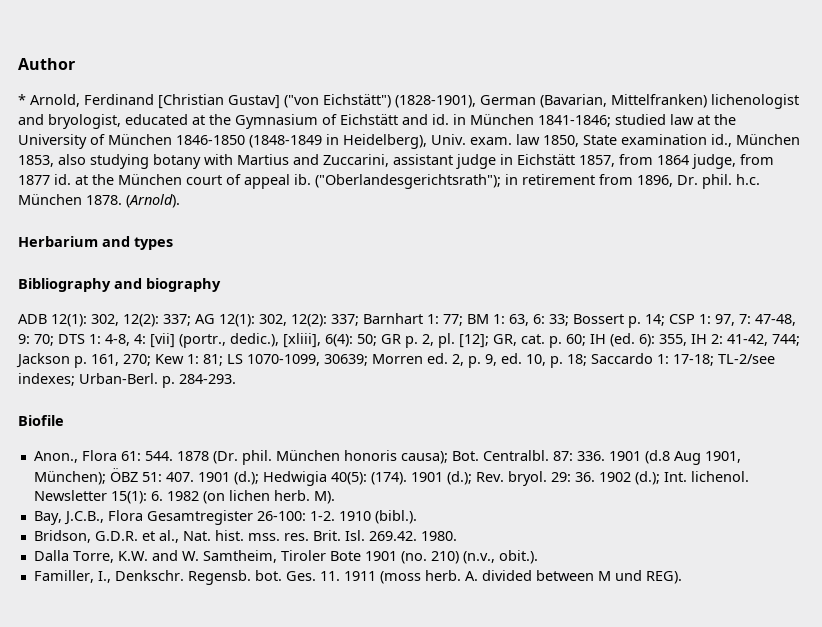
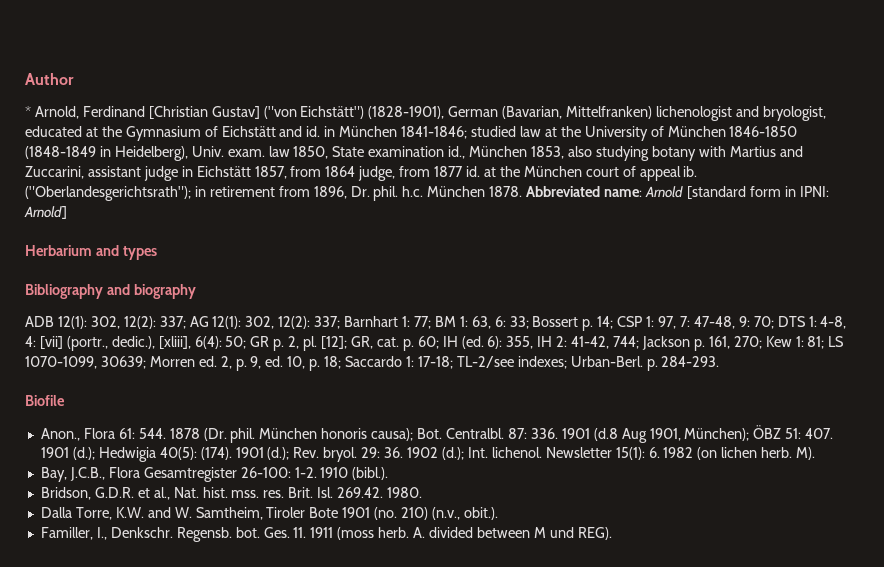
- (Arnold).
+ Abbreviated name: Arnold [standard form in IPNI: Arnold]

